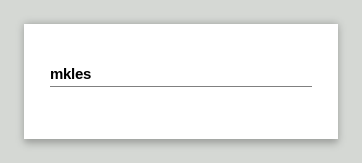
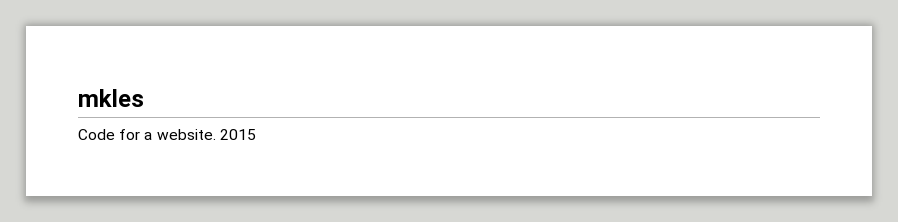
+ Code for a website. 2015

